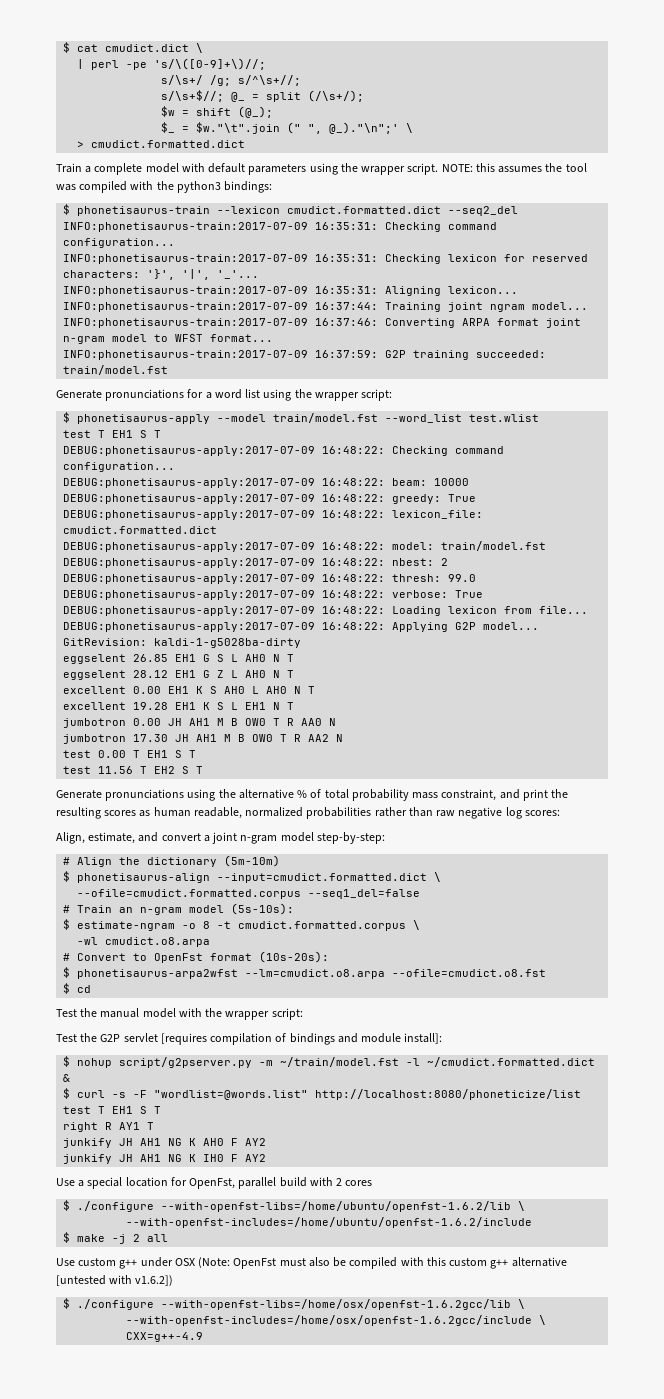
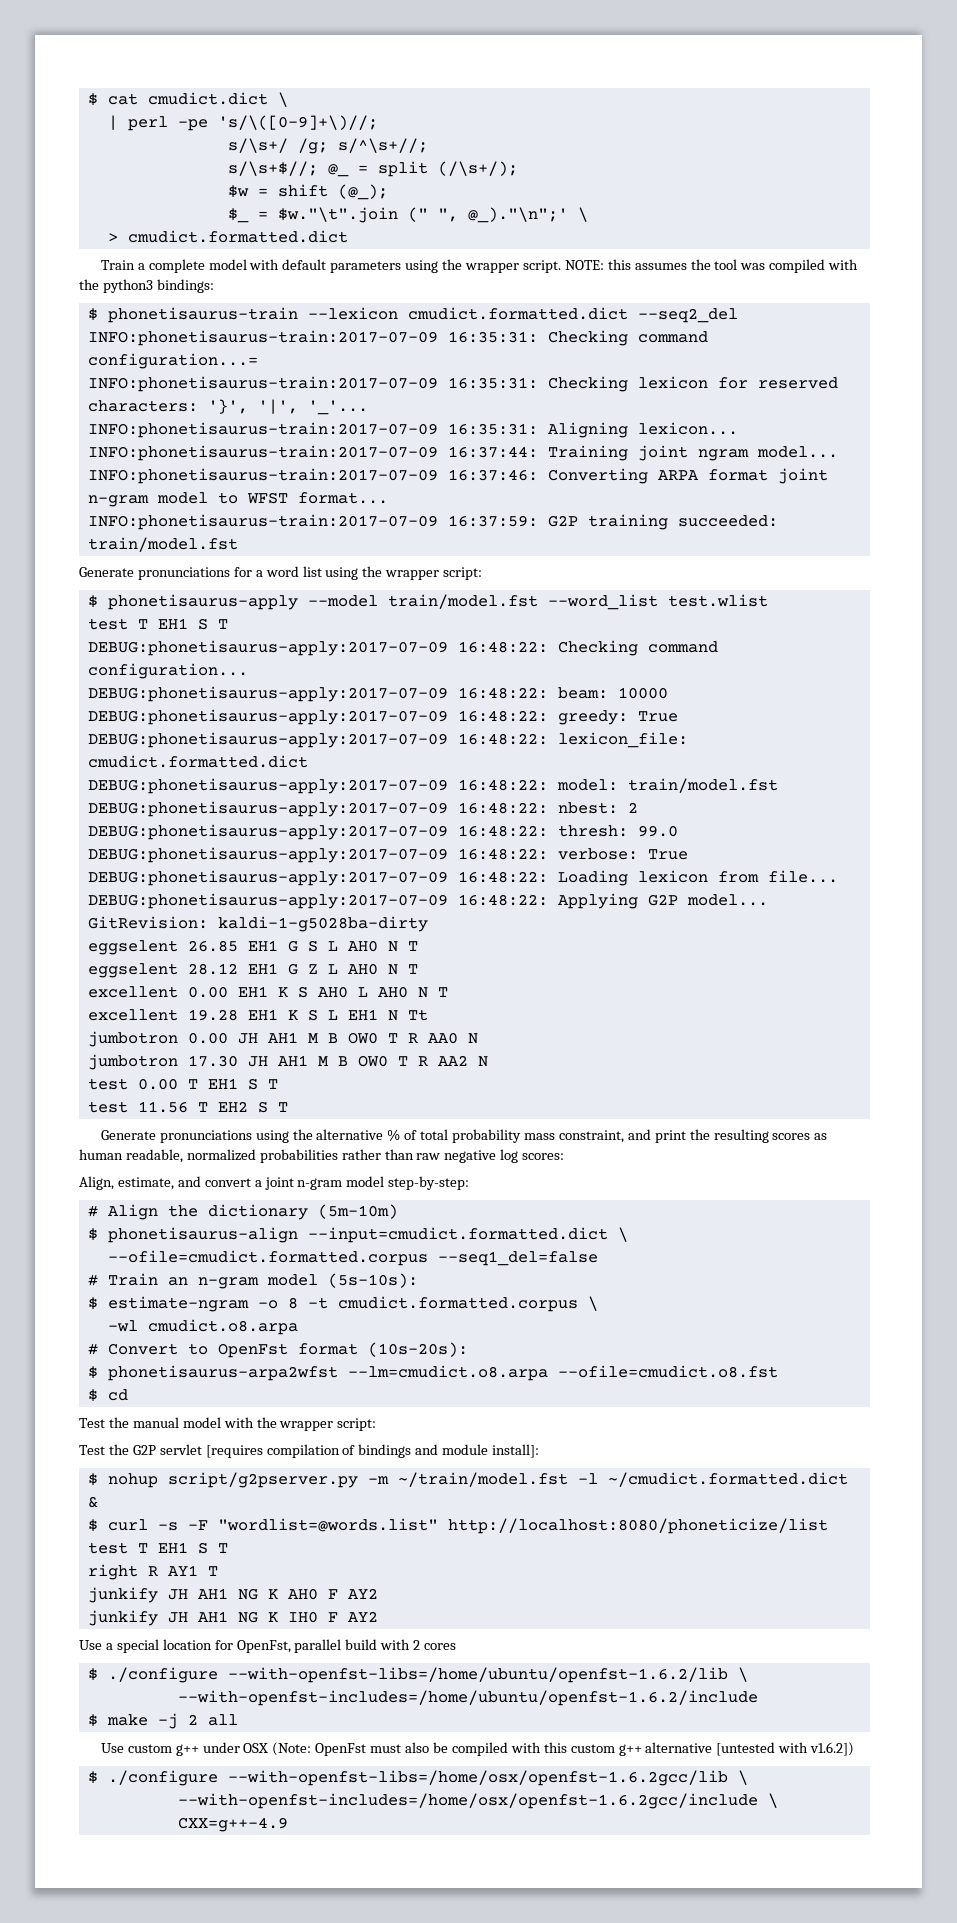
- INFO:phonetisaurus-train:2017-07-09 16:35:31: Checking command configuration...
+ INFO:phonetisaurus-train:2017-07-09 16:35:31: Checking command configuration...=
- excellent 19.28 EH1 K S L EH1 N T
+ excellent 19.28 EH1 K S L EH1 N Tt

